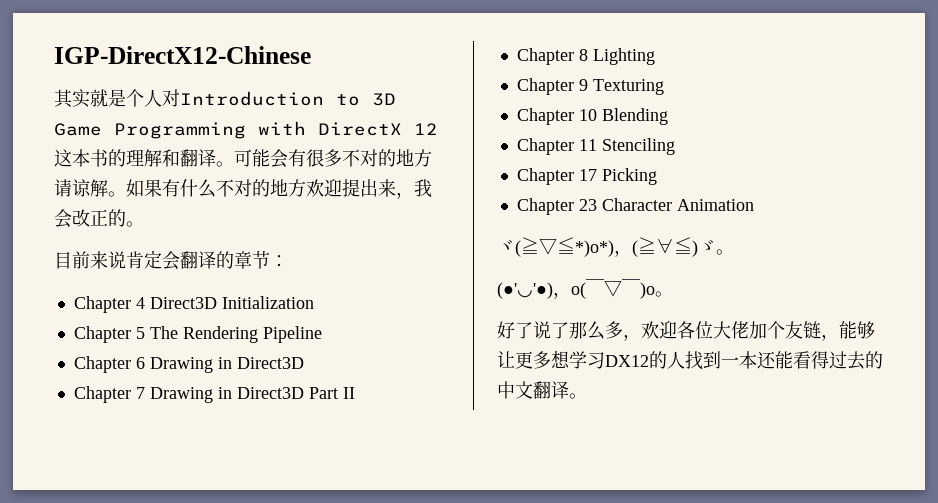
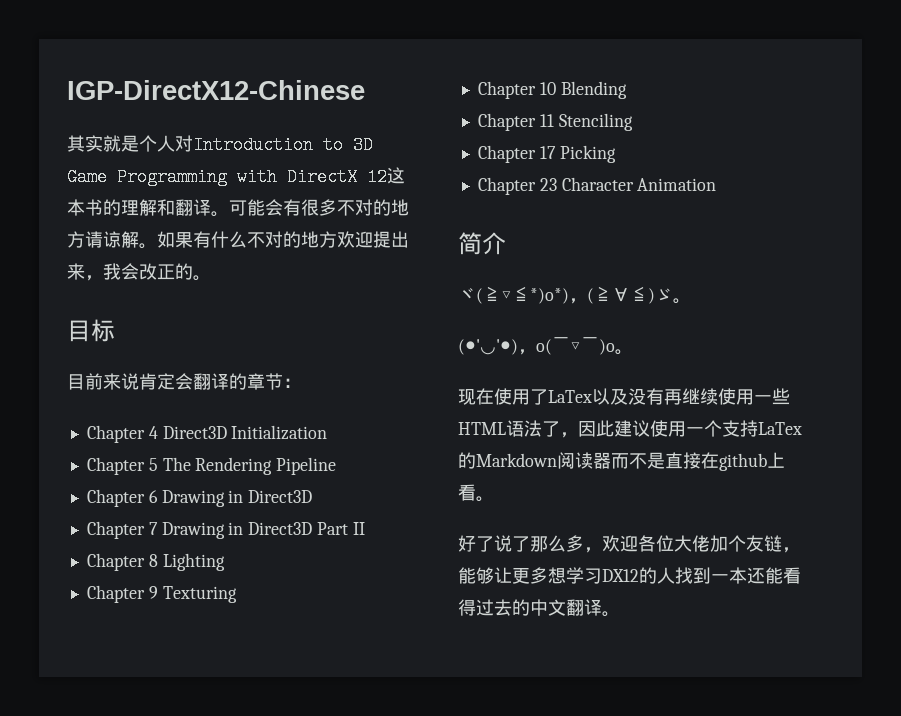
+ 目标
+ 简介
+ 现在使用了LaTex以及没有再继续使用一些HTML语法了，因此建议使用一个支持LaTex的Markdown阅读器而不是直接在github上看。

